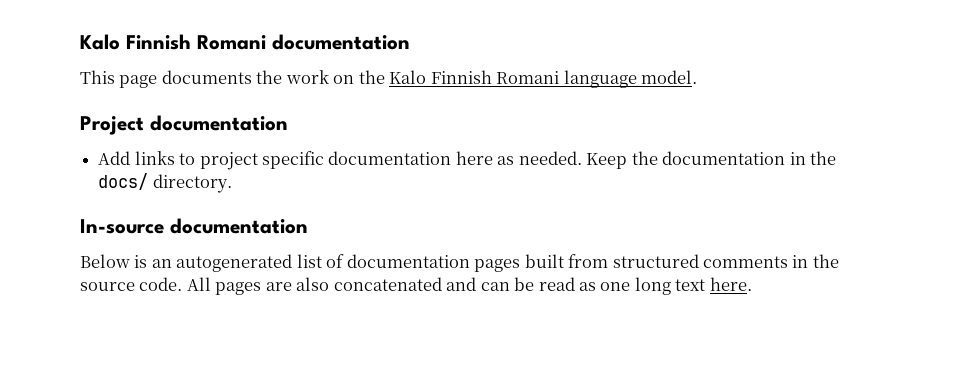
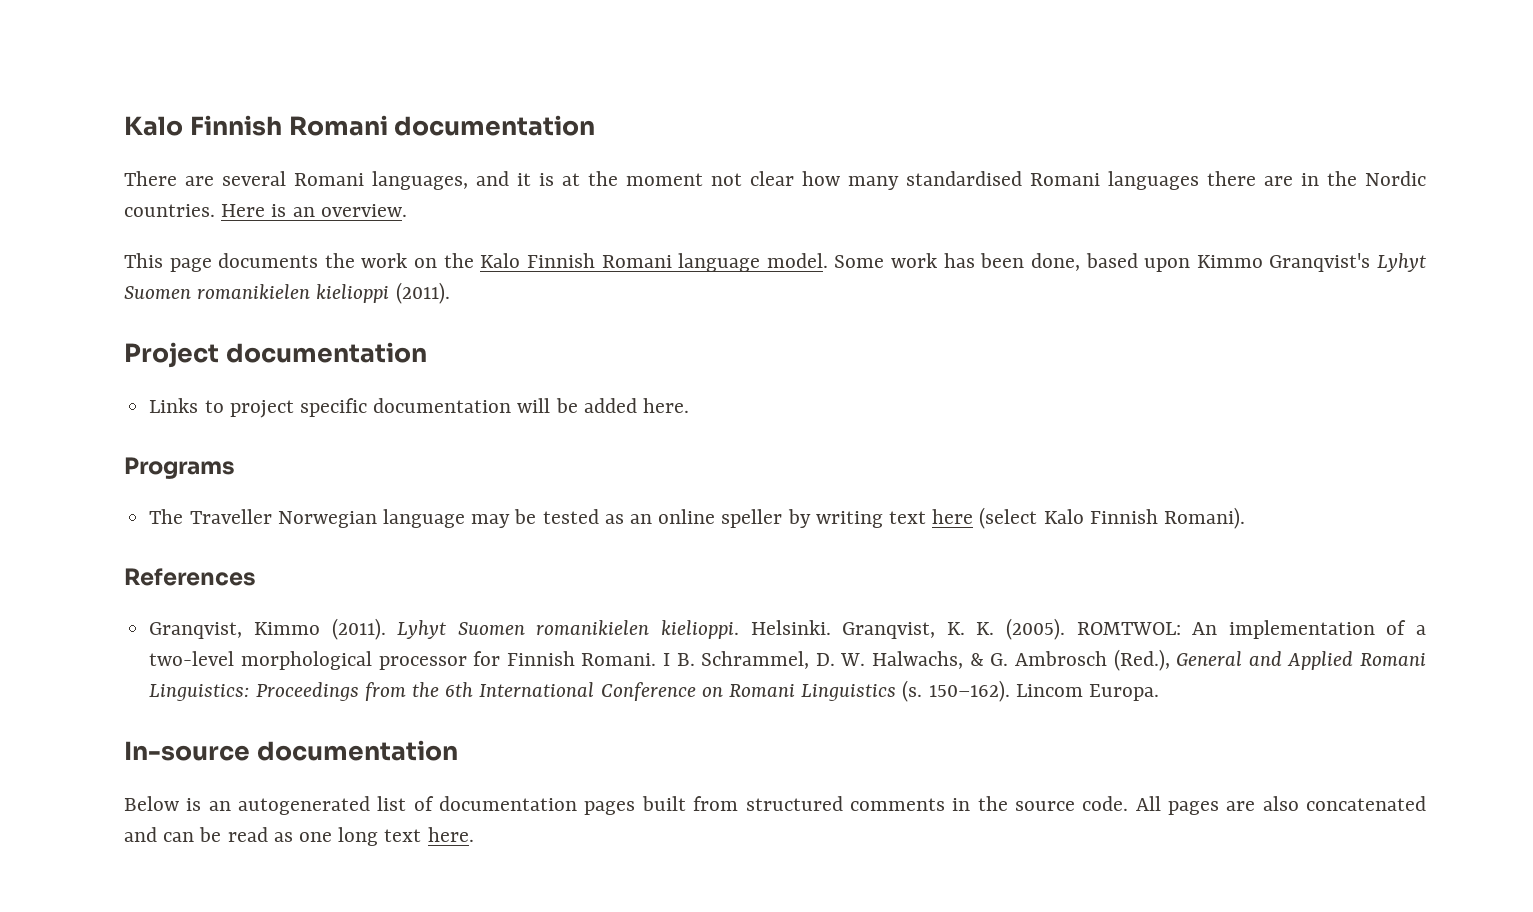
+ There are several Romani languages, and it is at the moment not clear how many standardised Romani languages there are in the Nordic countries. Here is an overview.
+ Some work has been done, based upon Kimmo Granqvist's Lyhyt Suomen romanikielen kielioppi (2011).
- Add links to project specific documentation here as needed. Keep the documentation in the docs/ directory.
+ Links to project specific documentation will be added here.
+ Programs
+ The Traveller Norwegian language may be tested as an online speller by writing text here (select Kalo Finnish Romani).
+ References
+ Granqvist, Kimmo (2011). Lyhyt Suomen romanikielen kielioppi. Helsinki. Granqvist, K. K. (2005). ROMTWOL: An implementation of a two-level morphological processor for Finnish Romani. I B. Schrammel, D. W. Halwachs, & G. Ambrosch (Red.), General and Applied Romani Linguistics: Proceedings from the 6th International Conference on Romani Linguistics (s. 150–162). Lincom Europa.

